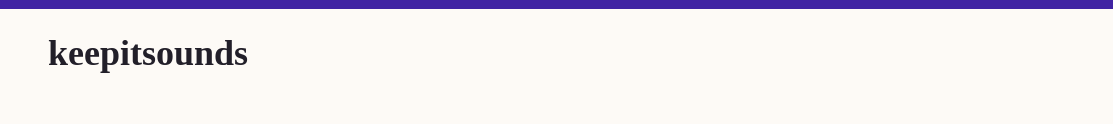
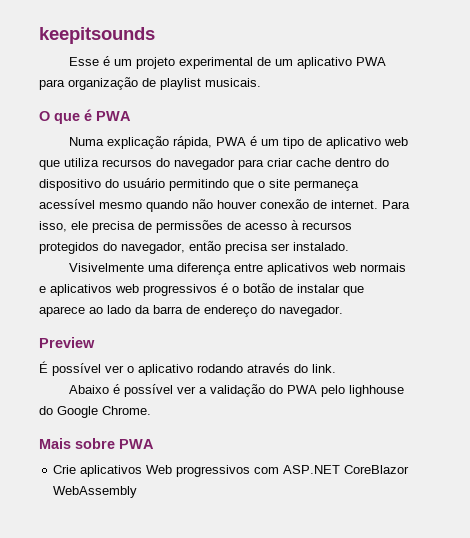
+ Esse é um projeto experimental de um aplicativo PWA para organização de playlist musicais.
+ O que é PWA
+ Numa explicação rápida, PWA é um tipo de aplicativo web que utiliza recursos do navegador para criar cache dentro do dispositivo do usuário permitindo que o site permaneça acessível mesmo quando não houver conexão de internet. Para isso, ele precisa de permissões de acesso à recursos protegidos do navegador, então precisa ser instalado.
+ Visivelmente uma diferença entre aplicativos web normais e aplicativos web progressivos é o botão de instalar que aparece ao lado da barra de endereço do navegador.
+ Preview
+ É possível ver o aplicativo rodando através do link.
+ Abaixo é possível ver a validação do PWA pelo lighhouse do Google Chrome.
+ Mais sobre PWA
+ Crie aplicativos Web progressivos com ASP.NET CoreBlazor WebAssembly

